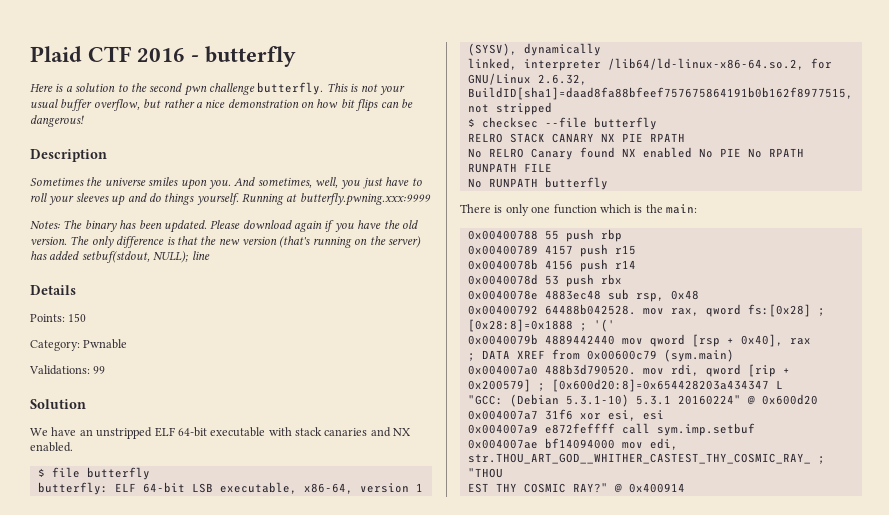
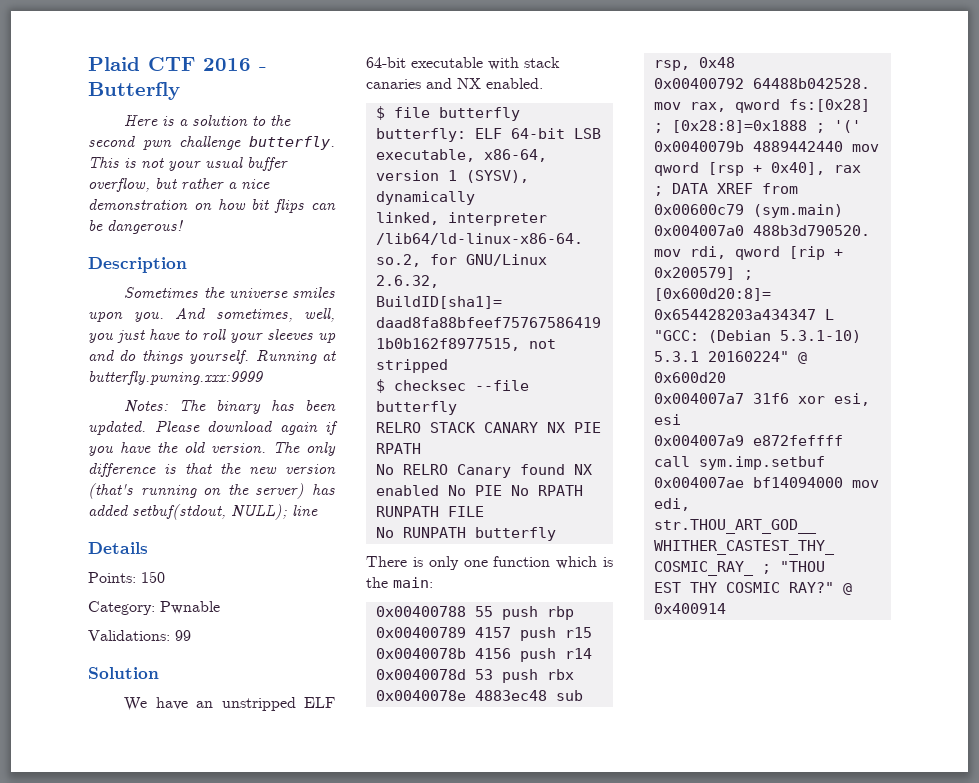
- Plaid CTF 2016 - butterfly
+ Plaid CTF 2016 - Butterfly

